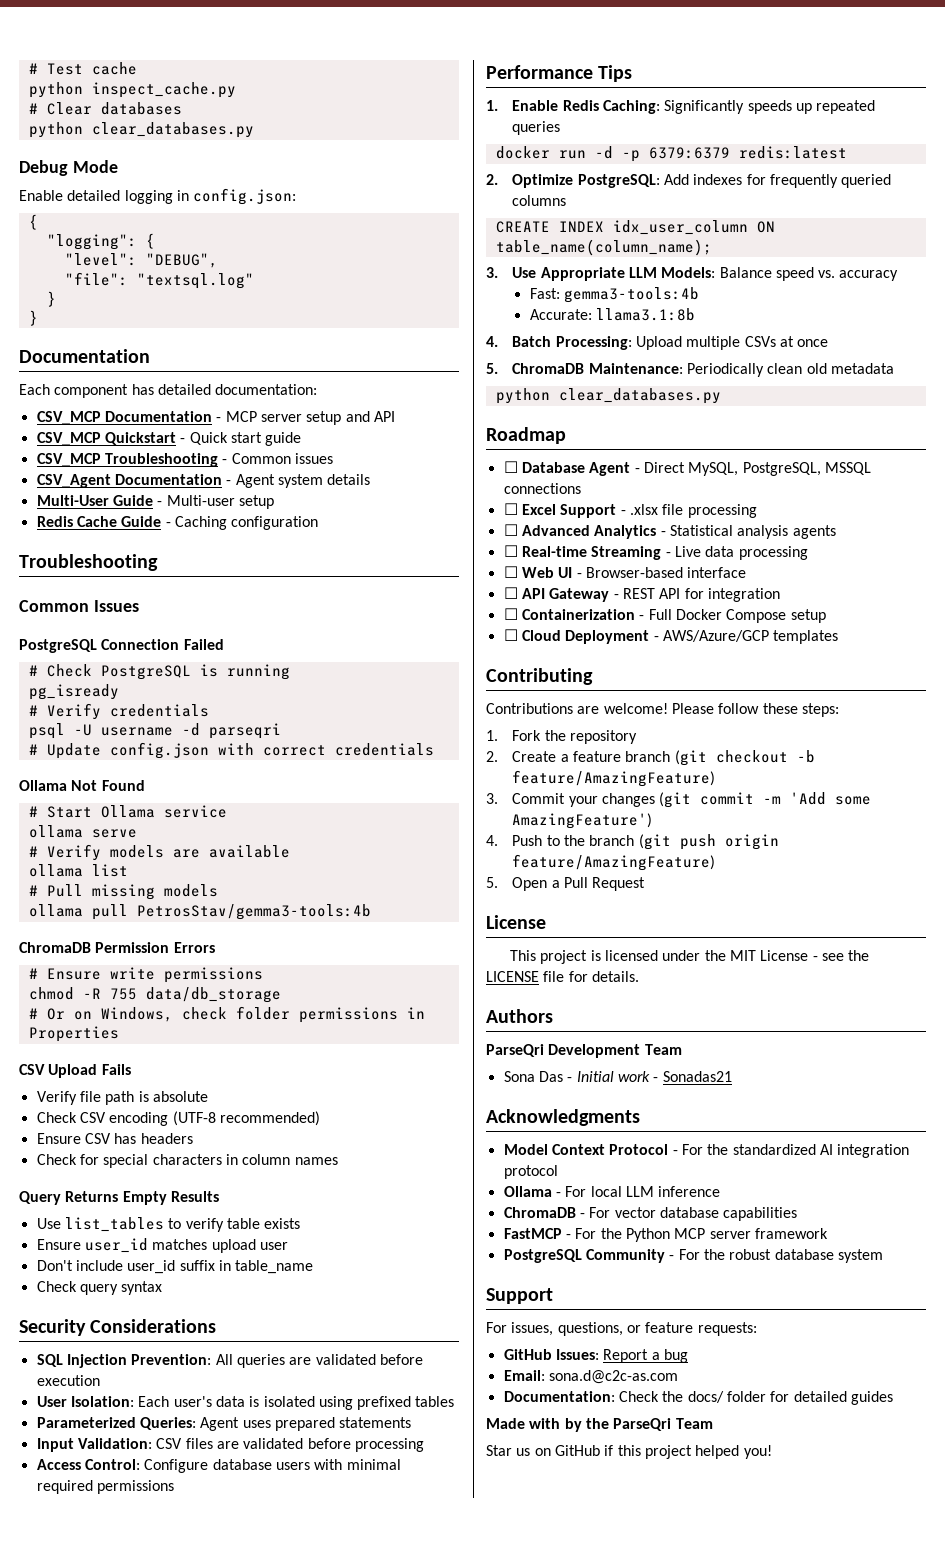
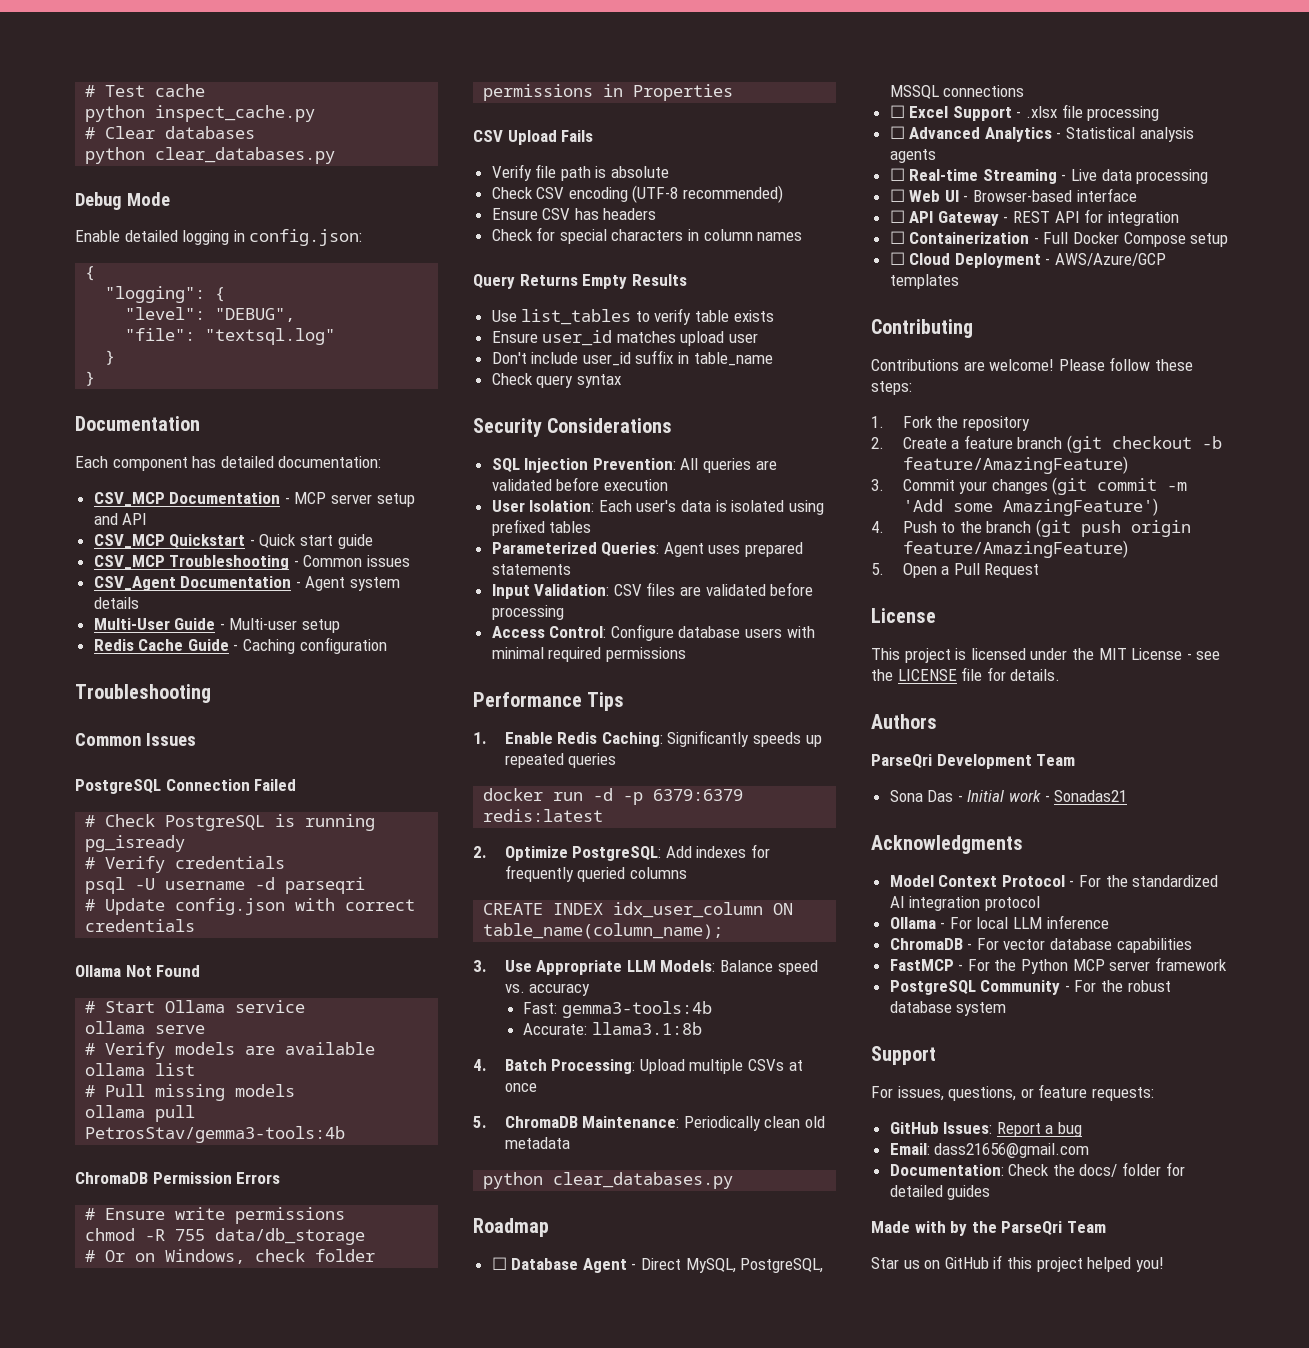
- Email: sona.d@c2c-as.com
+ Email: dass21656@gmail.com

